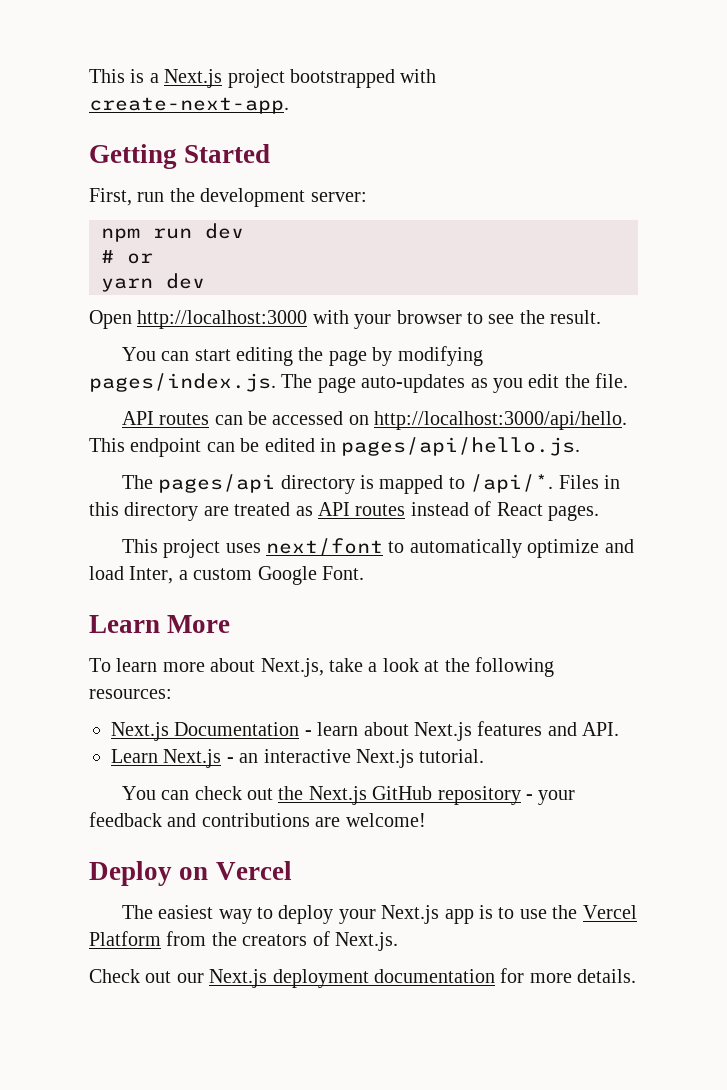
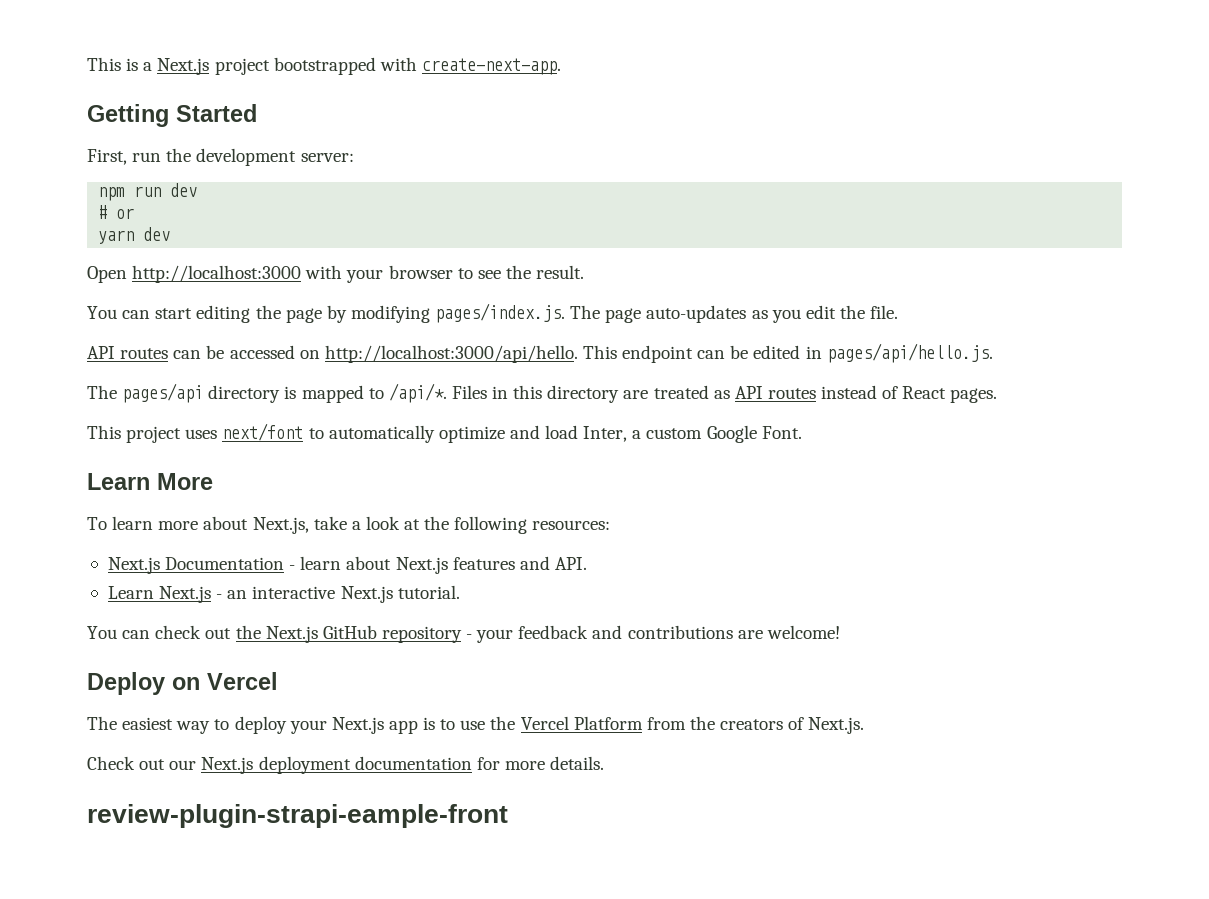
+ review-plugin-strapi-eample-front

